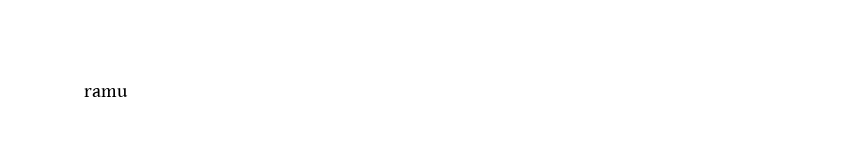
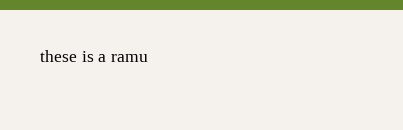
- ramu
+ these is a ramu

